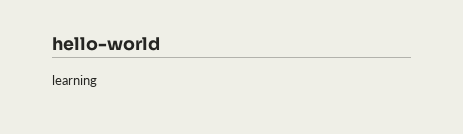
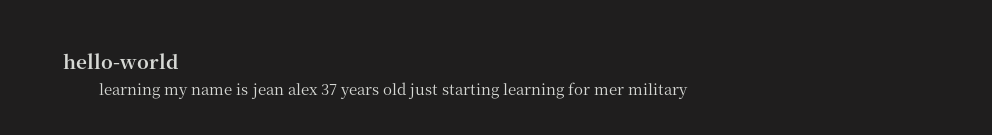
- learning
+ learning my name is jean alex 37 years old just starting learning for mer military

